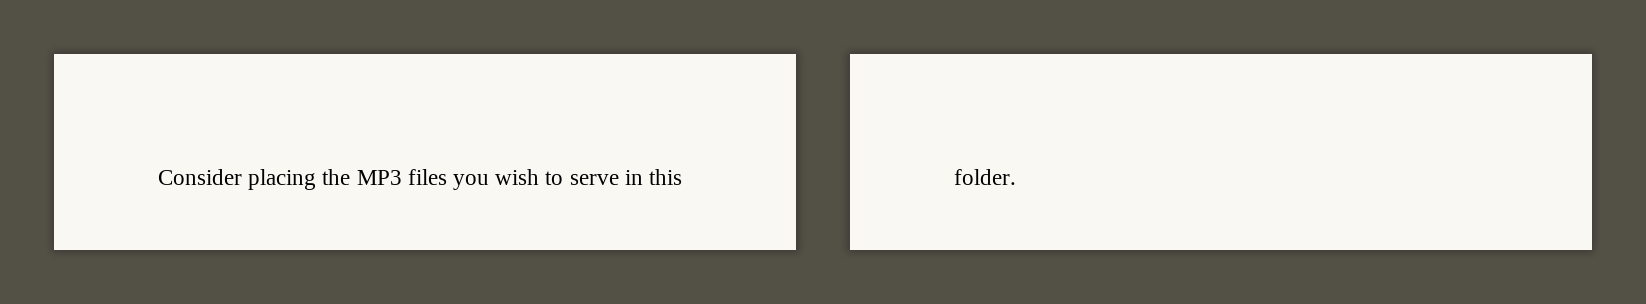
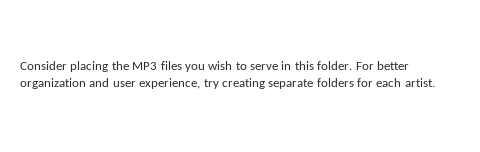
+ For better organization and user experience, try creating separate folders for each artist.

